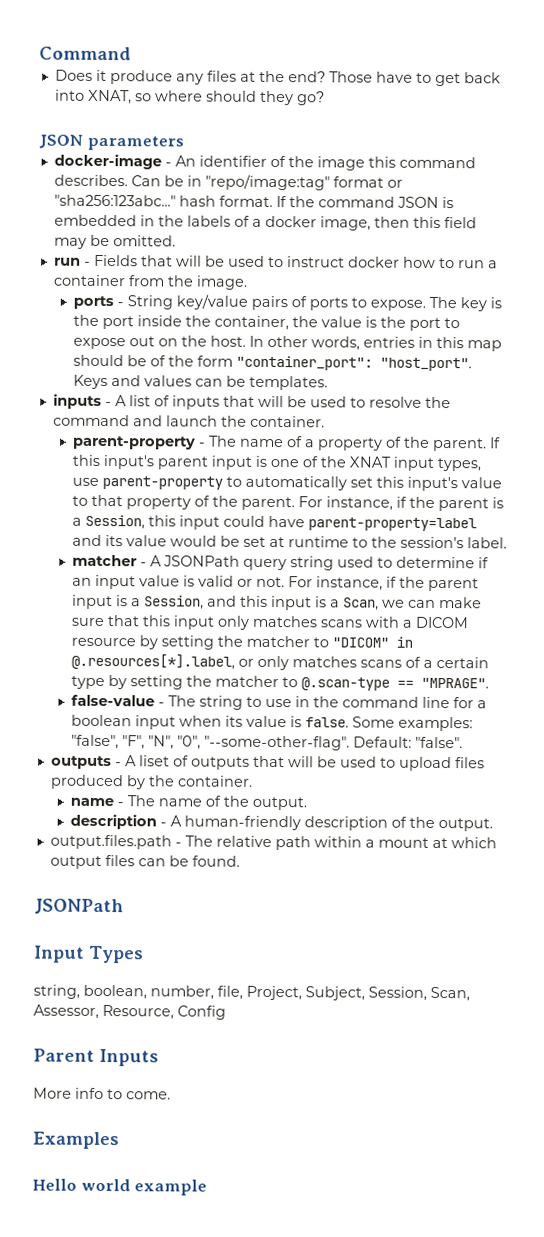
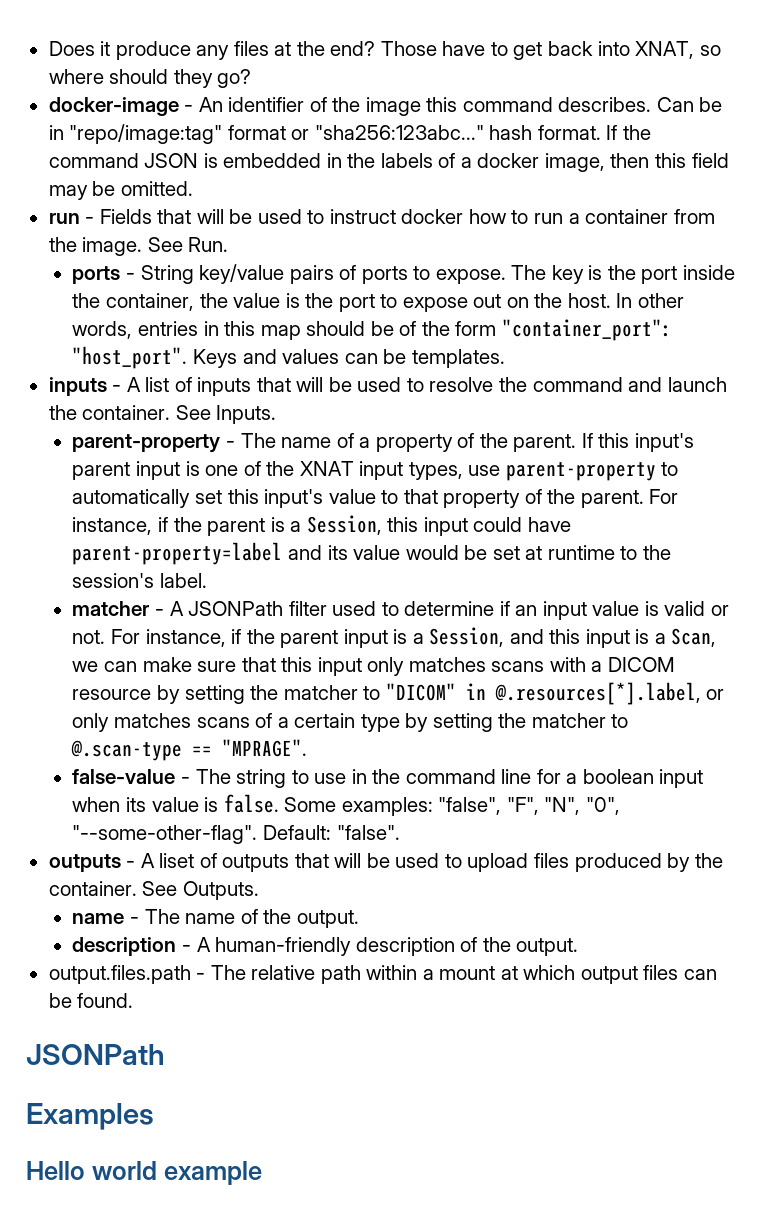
- Command
- JSON parameters
+ See Run.
+ See Inputs.
- matcher - A JSONPath query string used to determine if an input value is valid or not.
+ matcher - A JSONPath filter used to determine if an input value is valid or not.
+ See Outputs.
- Input Types
- string, boolean, number, file, Project, Subject, Session, Scan, Assessor, Resource, Config
- Parent Inputs
- More info to come.

